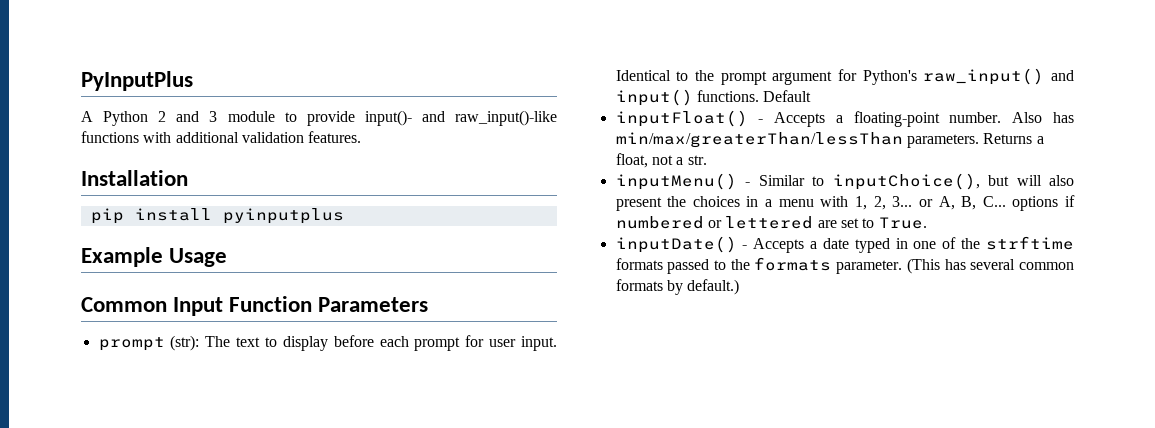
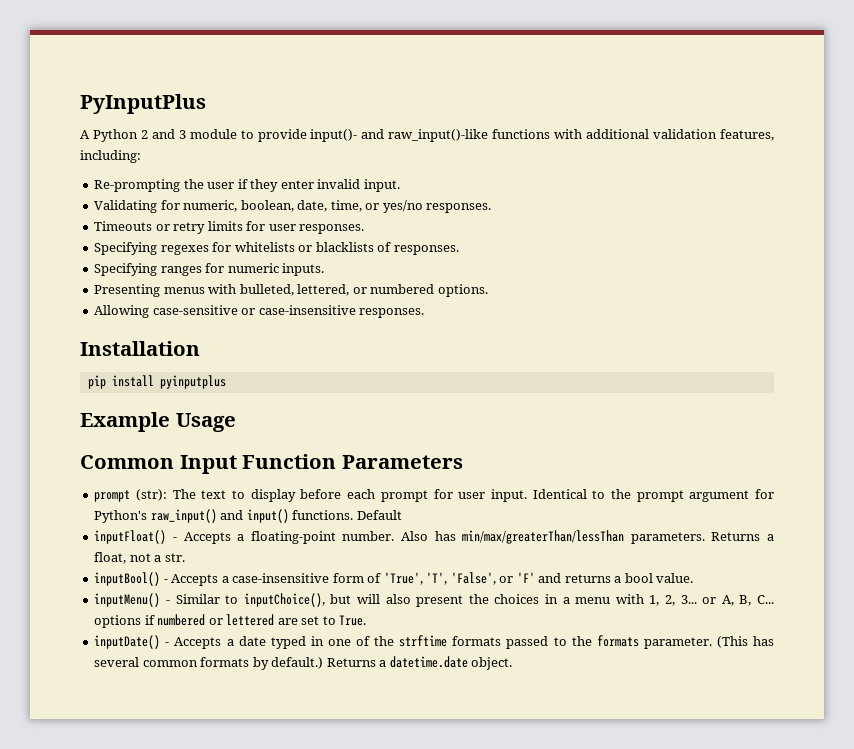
- A Python 2 and 3 module to provide input()- and raw_input()-like functions with additional validation features.
+ A Python 2 and 3 module to provide input()- and raw_input()-like functions with additional validation features, including:
+ Re-prompting the user if they enter invalid input.
+ Validating for numeric, boolean, date, time, or yes/no responses.
+ Timeouts or retry limits for user responses.
+ Specifying regexes for whitelists or blacklists of responses.
+ Specifying ranges for numeric inputs.
+ Presenting menus with bulleted, lettered, or numbered options.
+ Allowing case-sensitive or case-insensitive responses.
+ inputBool() - Accepts a case-insensitive form of 'True', 'T', 'False', or 'F' and returns a bool value.
+ Returns a datetime.date object.

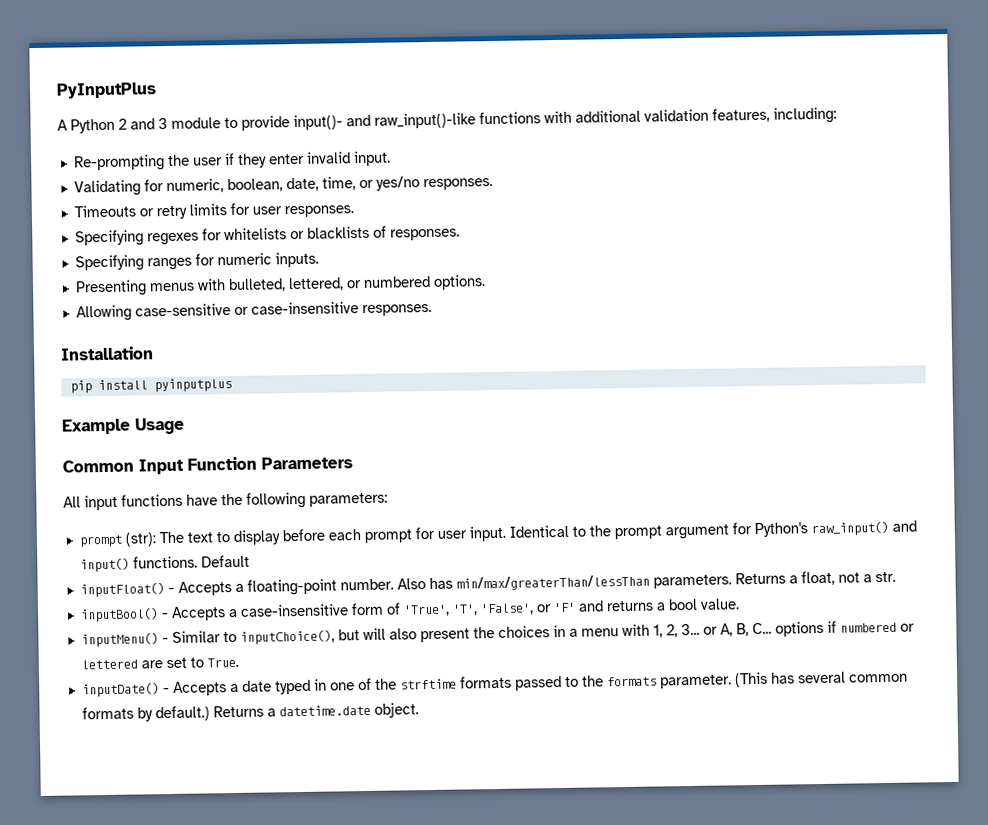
+ All input functions have the following parameters:

